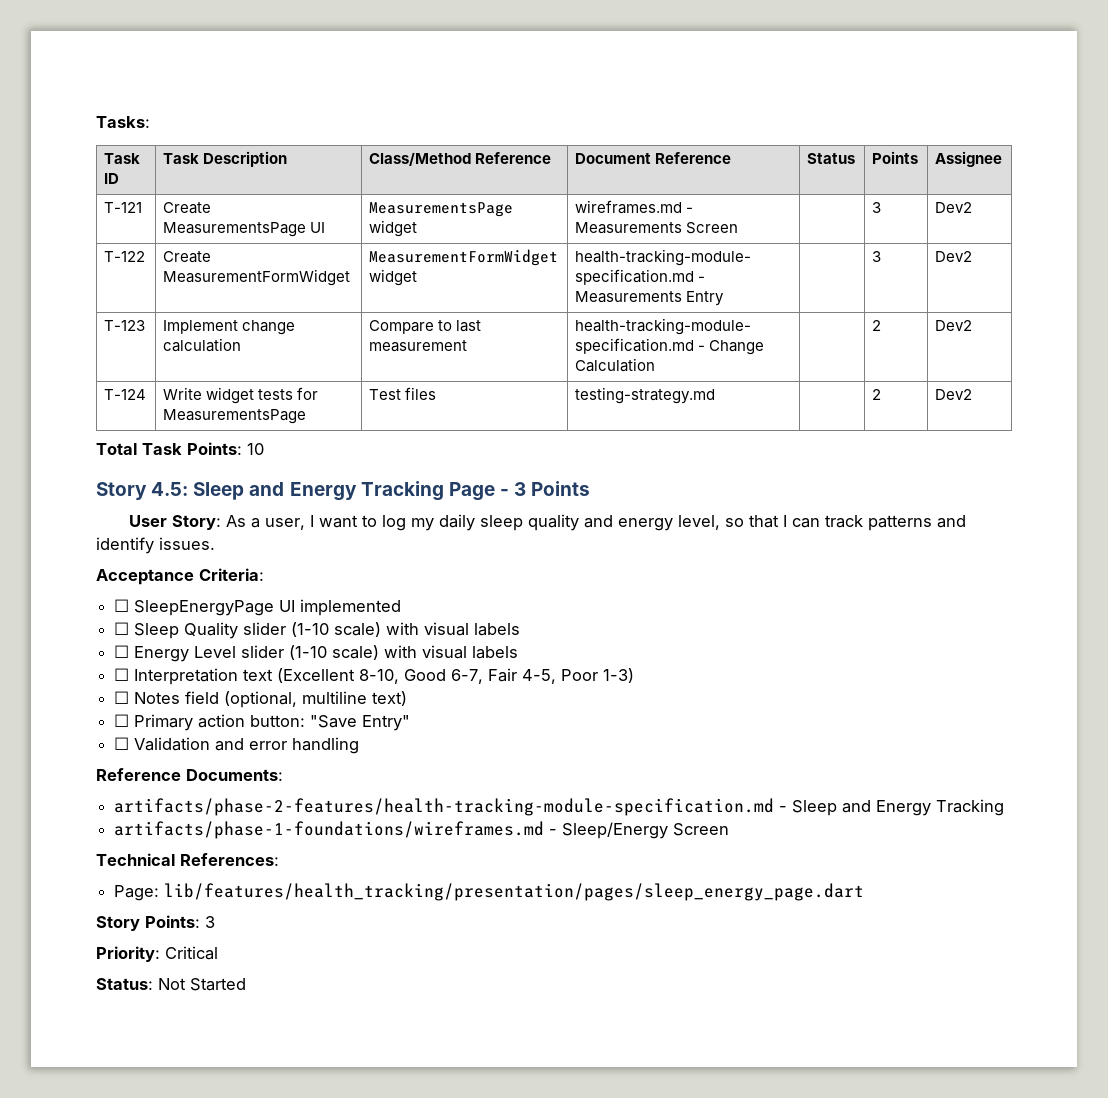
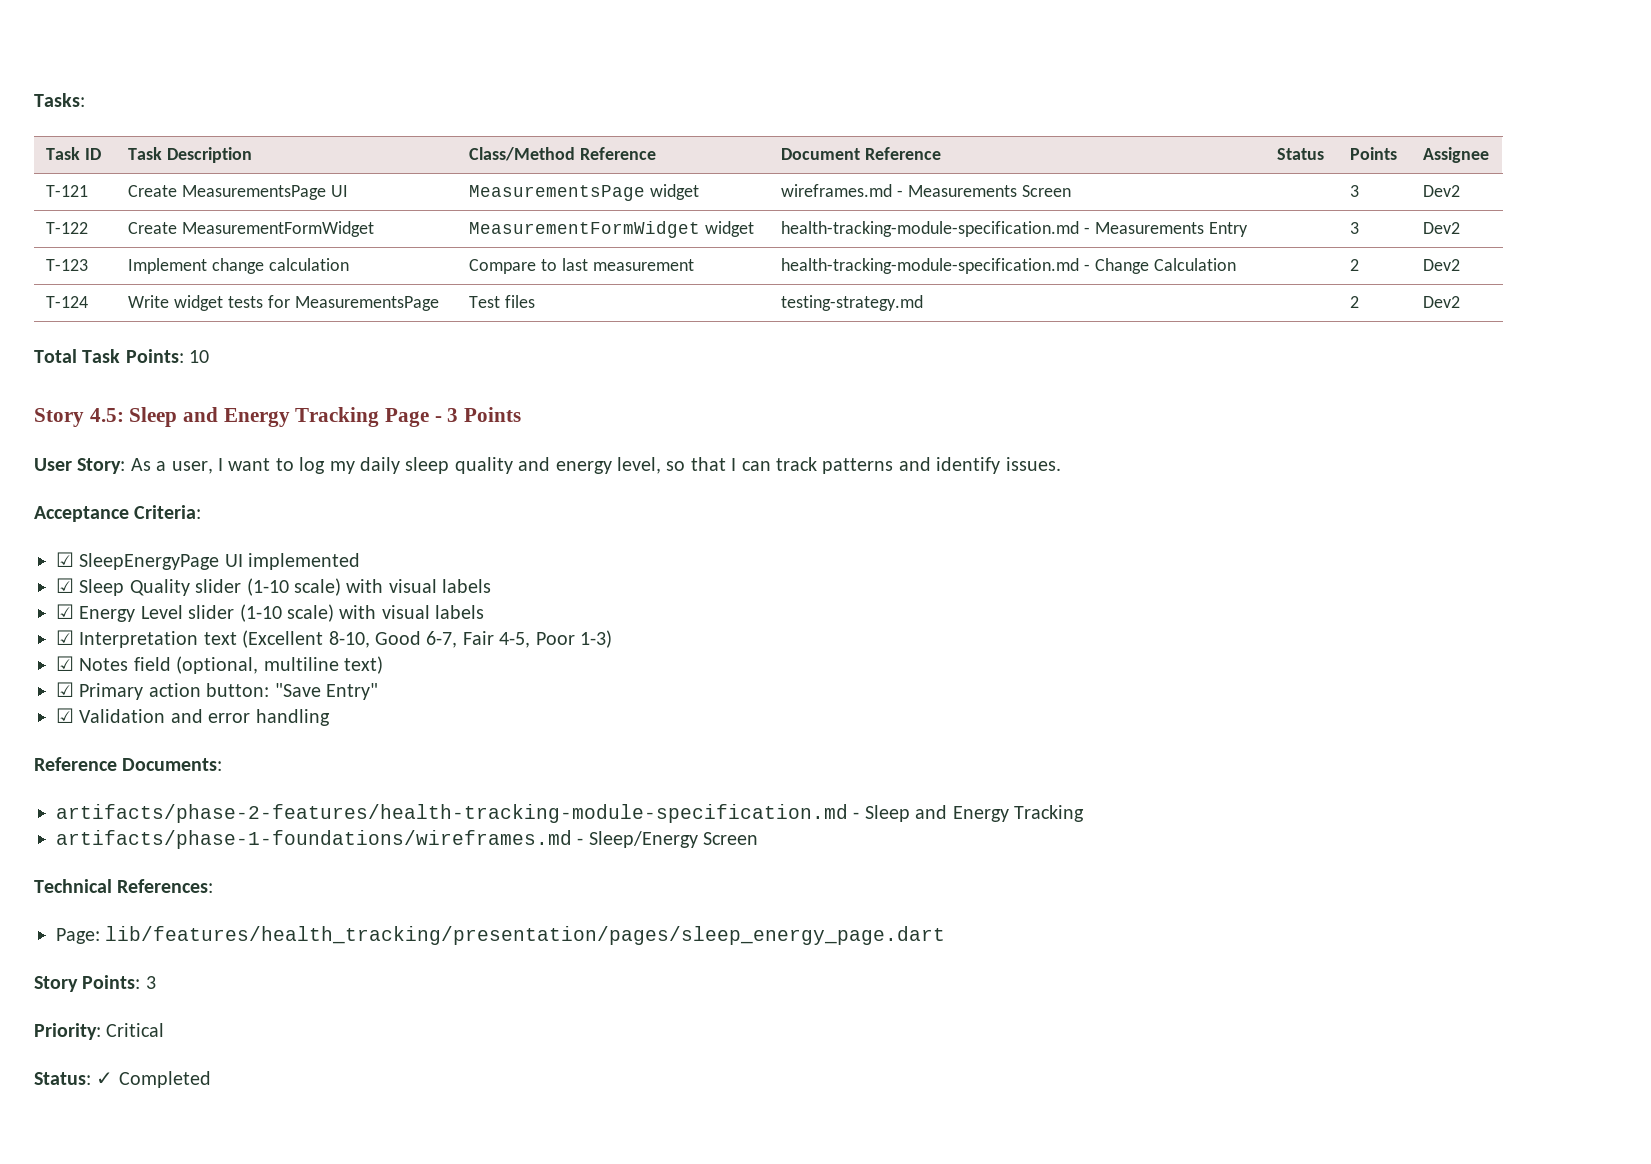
- ☐ SleepEnergyPage UI implemented
+ ☑ SleepEnergyPage UI implemented
- ☐ Sleep Quality slider (1-10 scale) with visual labels
+ ☑ Sleep Quality slider (1-10 scale) with visual labels
- ☐ Energy Level slider (1-10 scale) with visual labels
+ ☑ Energy Level slider (1-10 scale) with visual labels
- ☐ Interpretation text (Excellent 8-10, Good 6-7, Fair 4-5, Poor 1-3)
+ ☑ Interpretation text (Excellent 8-10, Good 6-7, Fair 4-5, Poor 1-3)
- ☐ Notes field (optional, multiline text)
+ ☑ Notes field (optional, multiline text)
- ☐ Primary action button: "Save Entry"
+ ☑ Primary action button: "Save Entry"
- ☐ Validation and error handling
+ ☑ Validation and error handling
- Status: Not Started
+ Status: ✓ Completed

